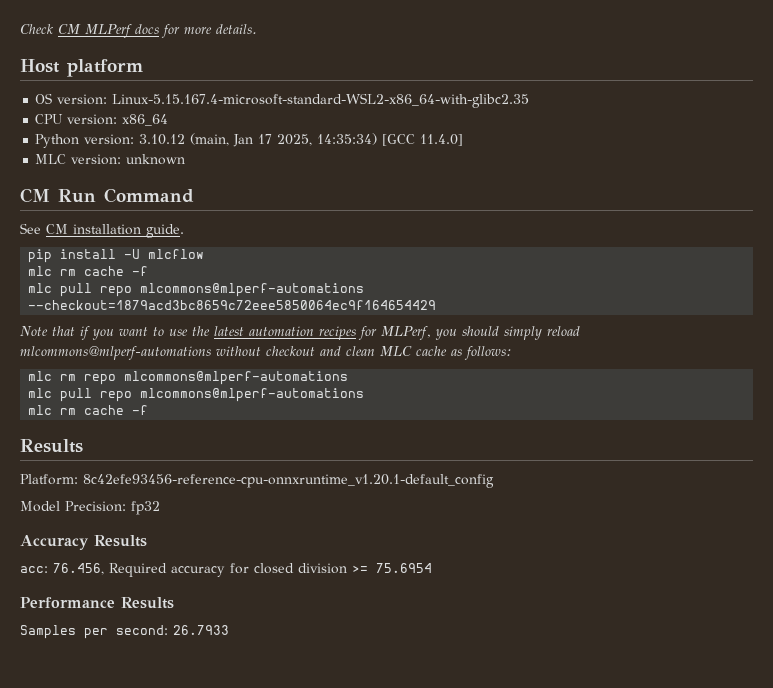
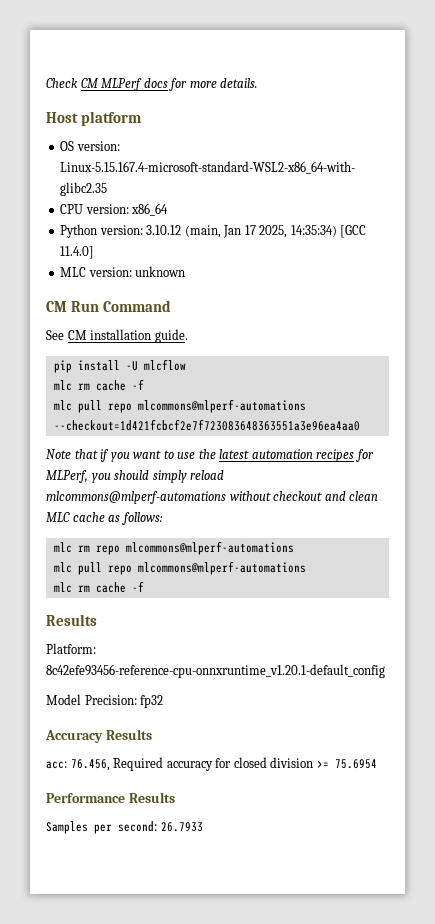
- mlc pull repo mlcommons@mlperf-automations --checkout=1879acd3bc8659c72eee5850064ec9f164654429
+ mlc pull repo mlcommons@mlperf-automations --checkout=1d421fcbcf2e7f723083648363551a3e96ea4aa0

